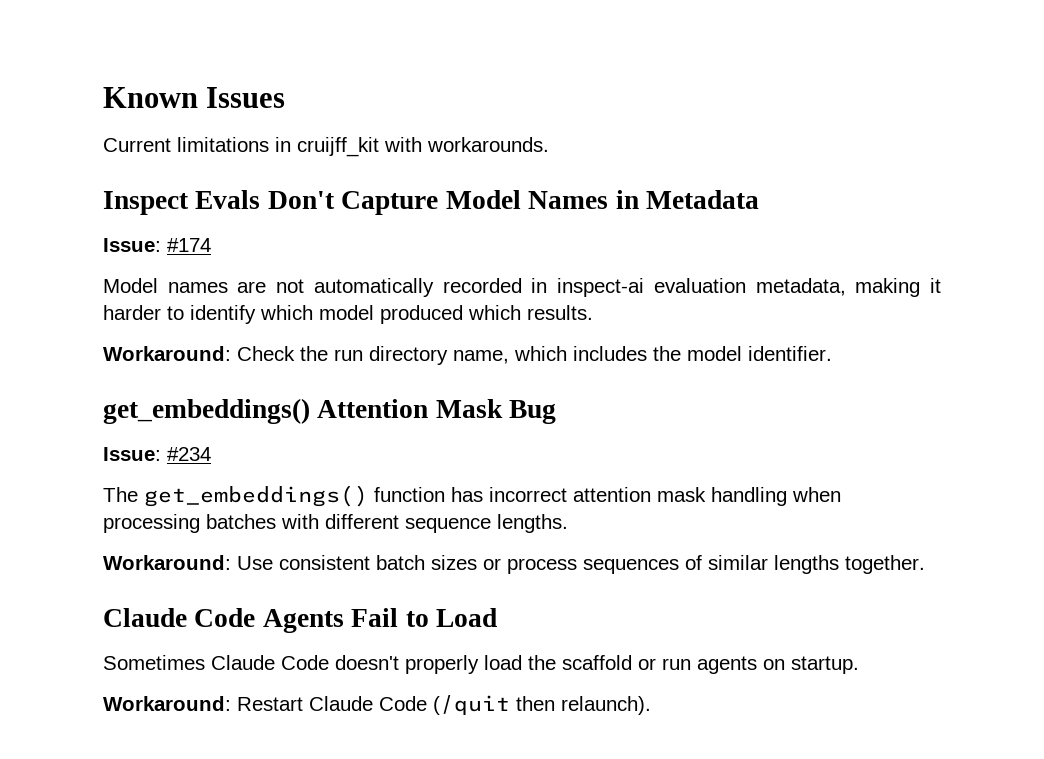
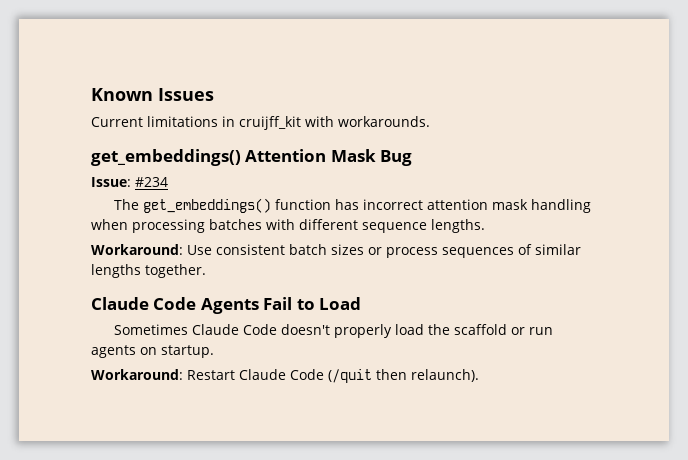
- Inspect Evals Don't Capture Model Names in Metadata
- Issue: #174
- Model names are not automatically recorded in inspect-ai evaluation metadata, making it harder to identify which model produced which results.
- Workaround: Check the run directory name, which includes the model identifier.

